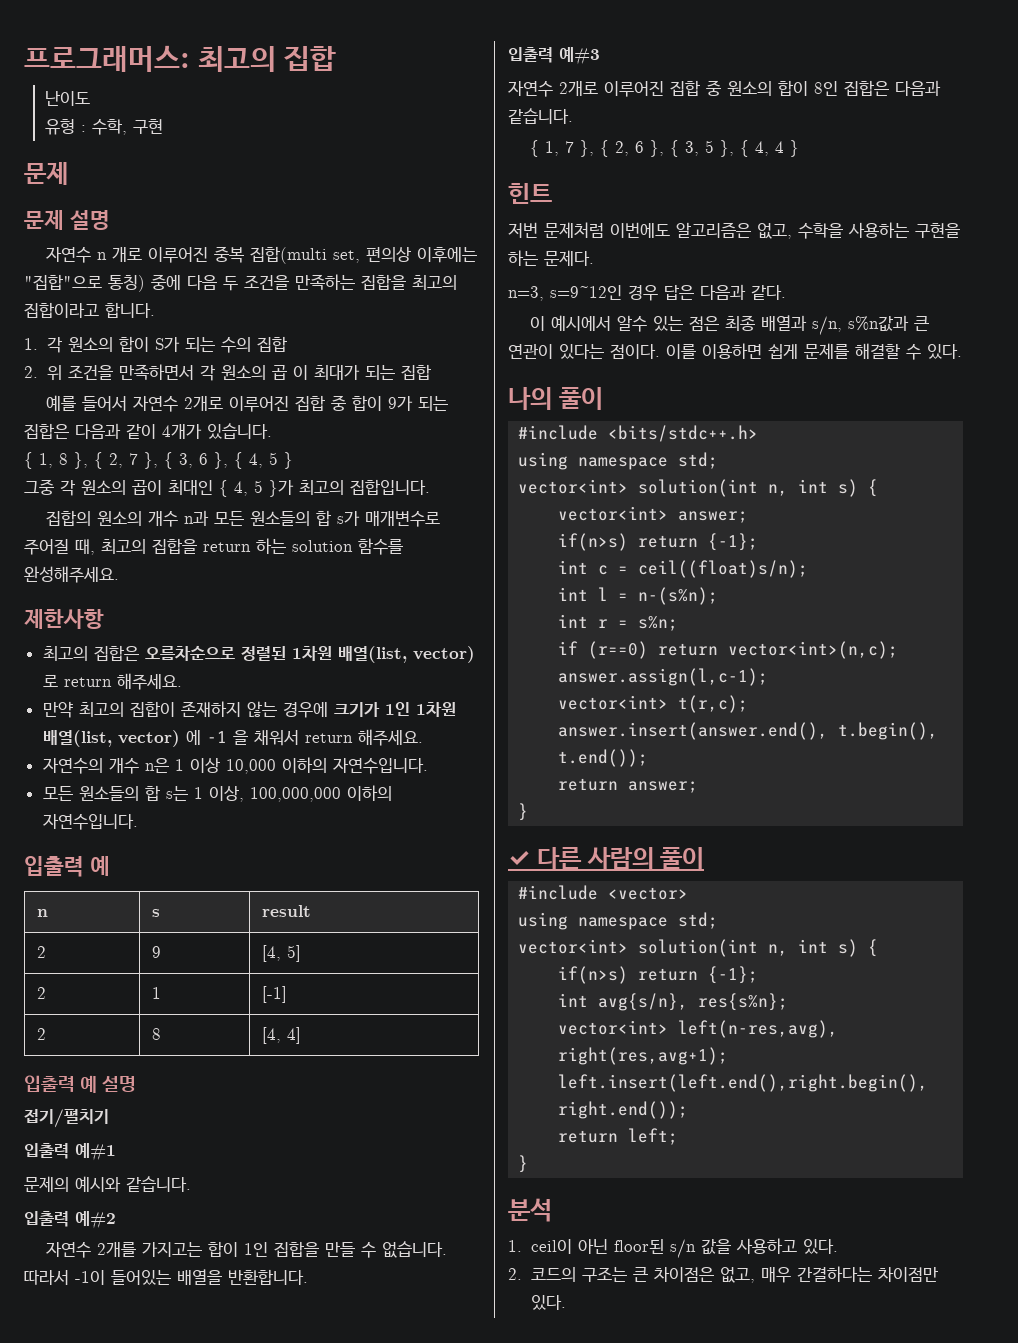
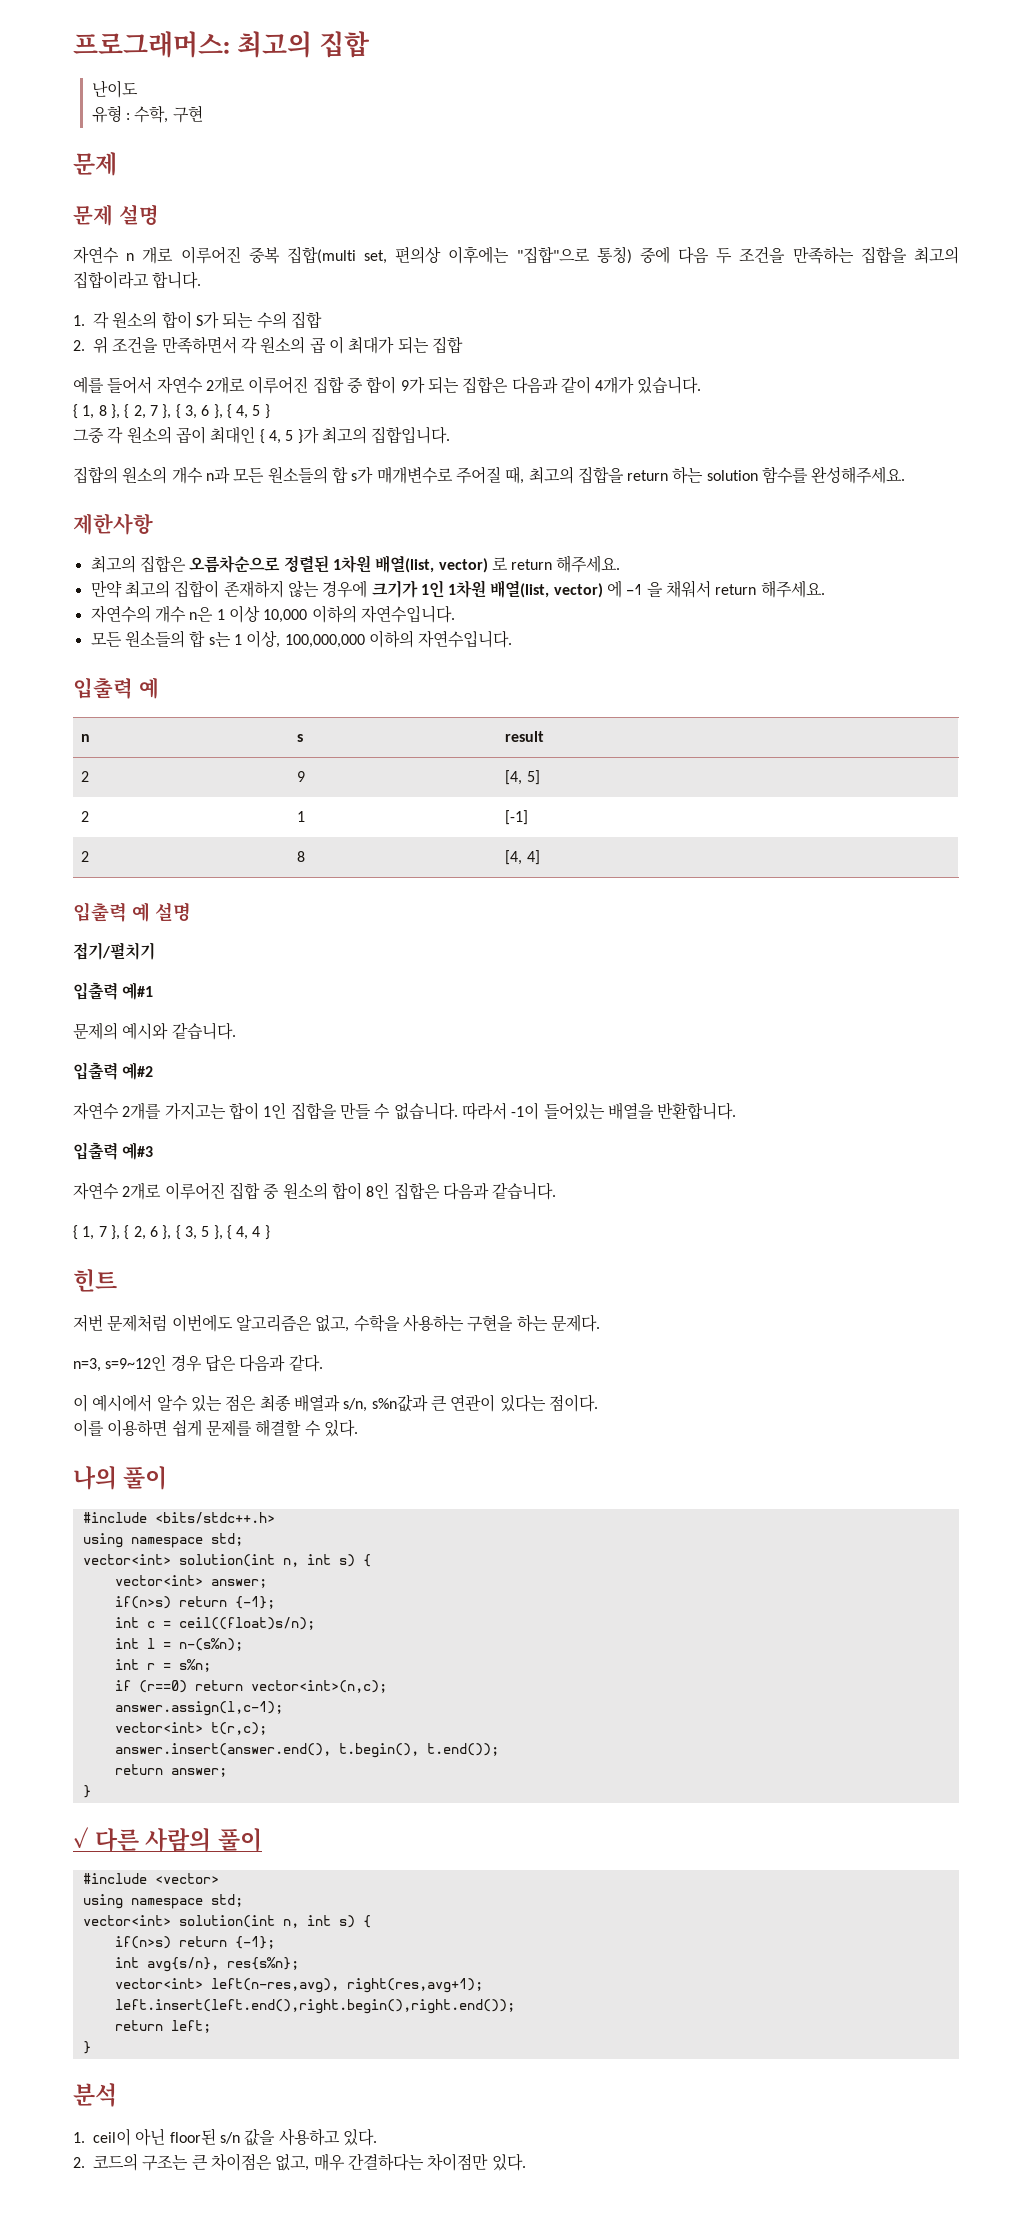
- 이 예시에서 알수 있는 점은 최종 배열과 s/n, s%n값과 큰 연관이 있다는 점이다. 이를 이용하면 쉽게 문제를 해결할 수 있다.
+ 이 예시에서 알수 있는 점은 최종 배열과 s/n, s%n값과 큰 연관이 있다는 점이다.
+ 이를 이용하면 쉽게 문제를 해결할 수 있다.

